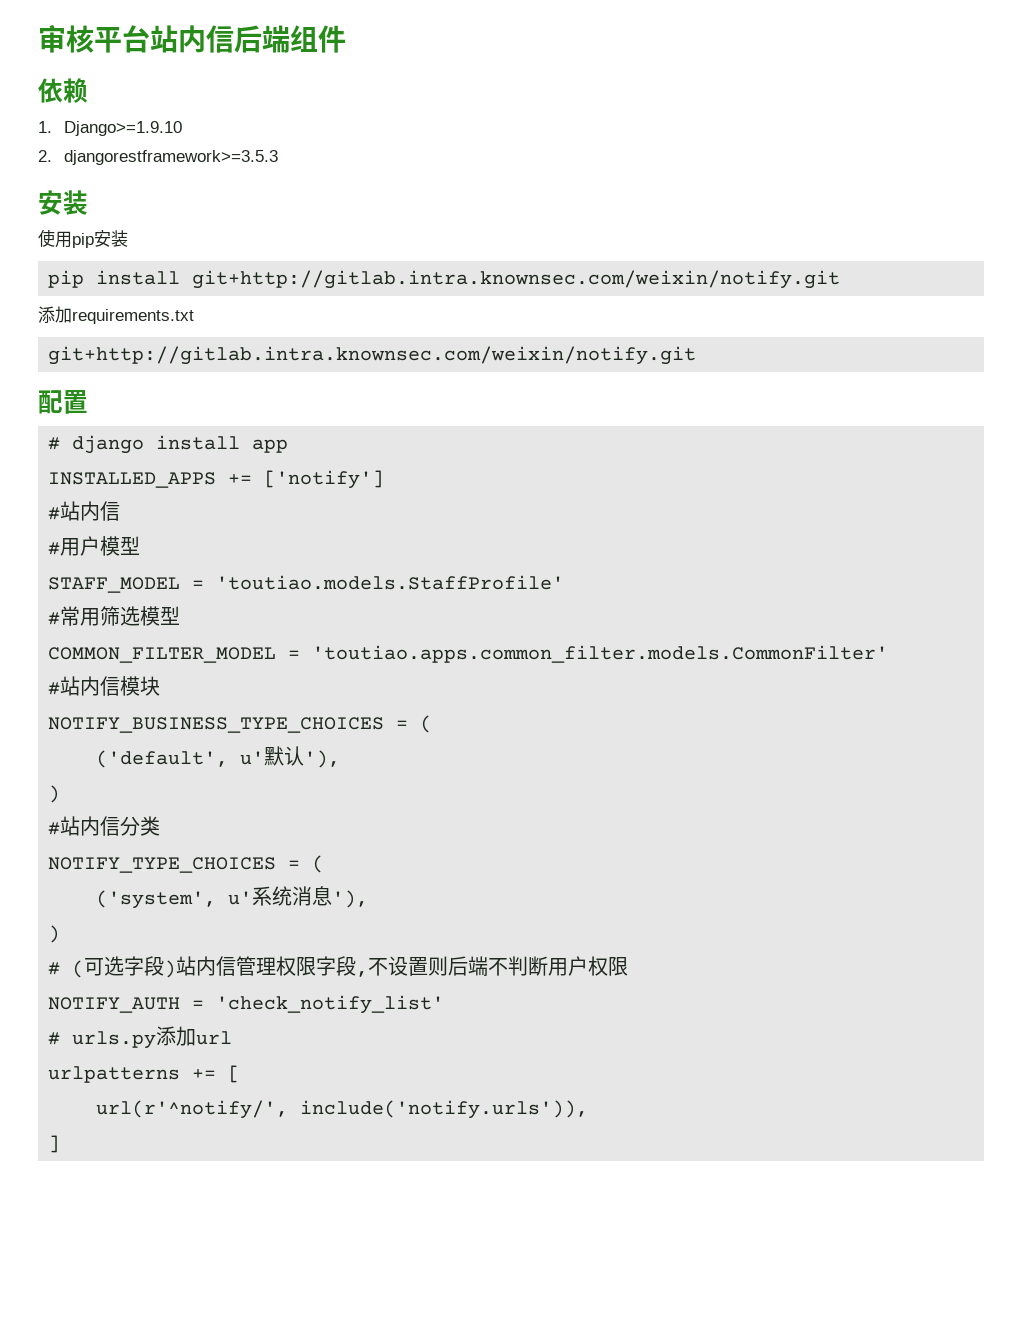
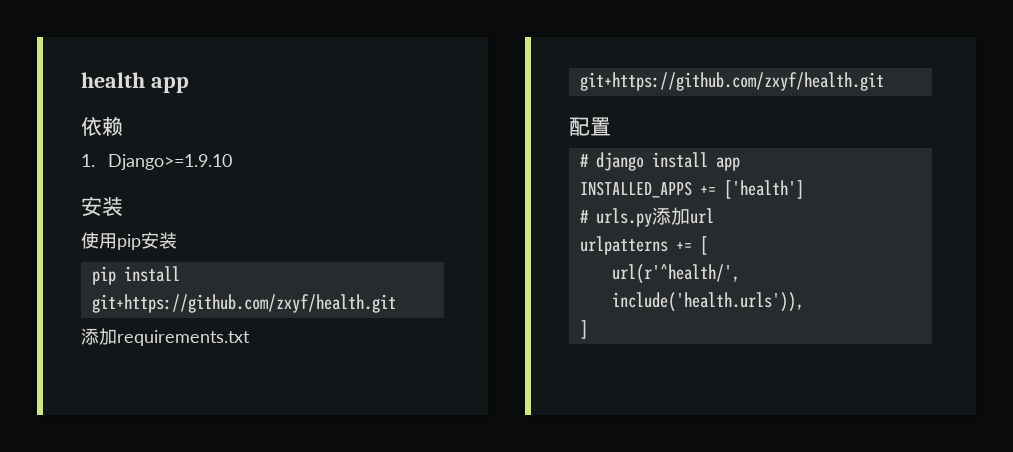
- 审核平台站内信后端组件
+ health app
- 2. djangorestframework>=3.5.3
- pip install git+http://gitlab.intra.knownsec.com/weixin/notify.git
+ pip install git+https://github.com/zxyf/health.git
  添加requirements.txt
- git+http://gitlab.intra.knownsec.com/weixin/notify.git
+ git+https://github.com/zxyf/health.git
- INSTALLED_APPS += ['notify']
- #站内信
- #用户模型
- STAFF_MODEL = 'toutiao.models.StaffProfile'
- #常用筛选模型
- COMMON_FILTER_MODEL = 'toutiao.apps.common_filter.models.CommonFilter'
- #站内信模块
- NOTIFY_BUSINESS_TYPE_CHOICES = (
- ('default', u'默认'),
- )
- #站内信分类
- NOTIFY_TYPE_CHOICES = (
- ('system', u'系统消息'),
- )
- # (可选字段)站内信管理权限字段,不设置则后端不判断用户权限
- NOTIFY_AUTH = 'check_notify_list'
+ INSTALLED_APPS += ['health']
- url(r'^notify/', include('notify.urls')),
+ url(r'^health/', include('health.urls')),

